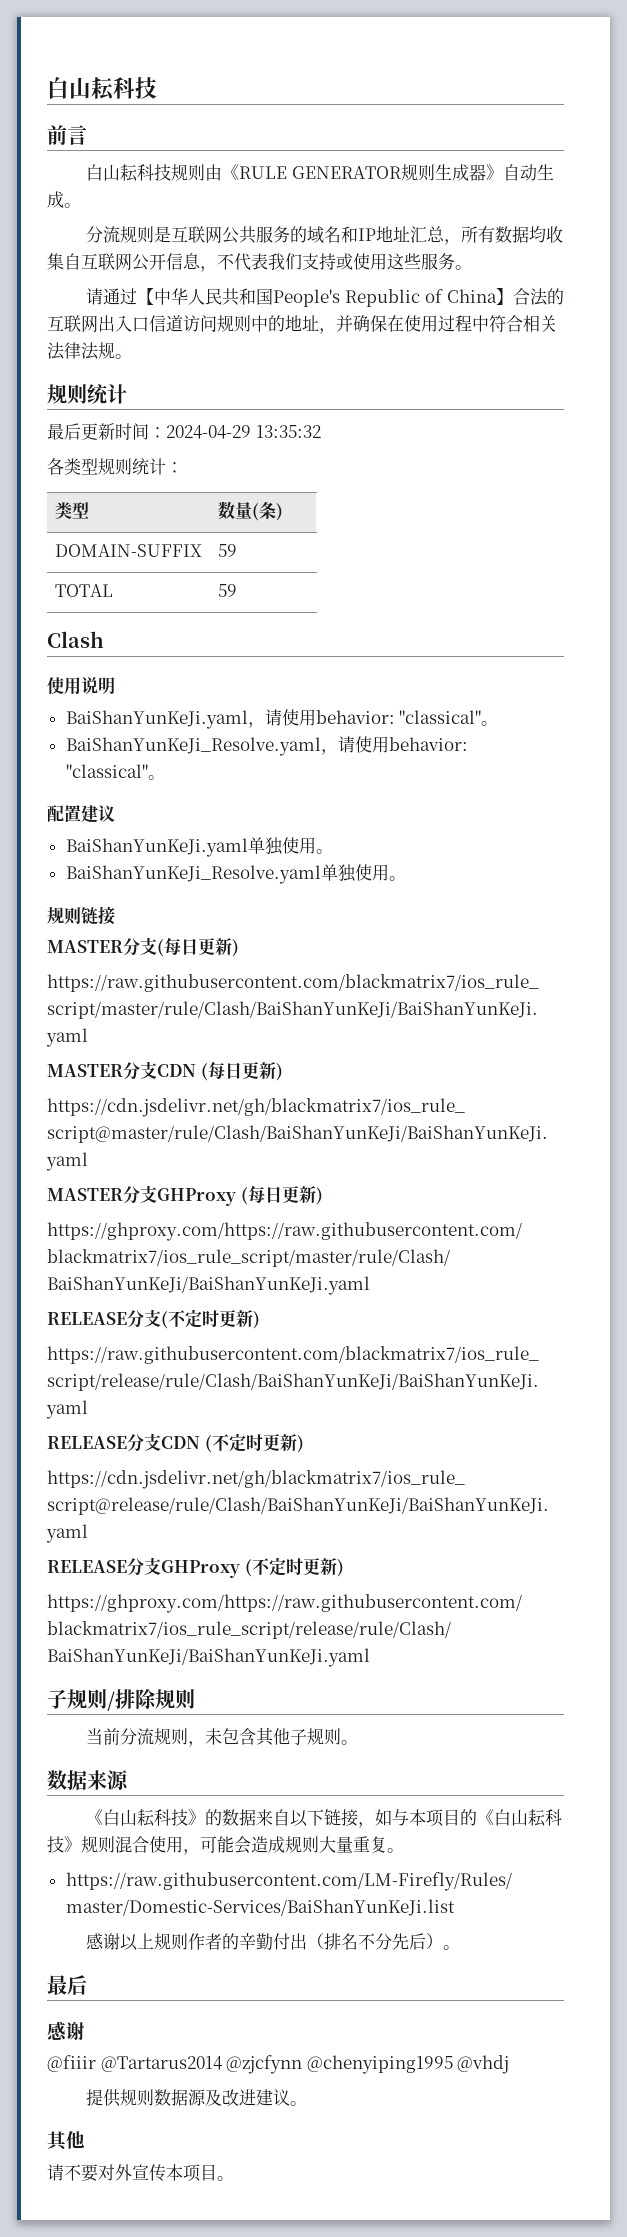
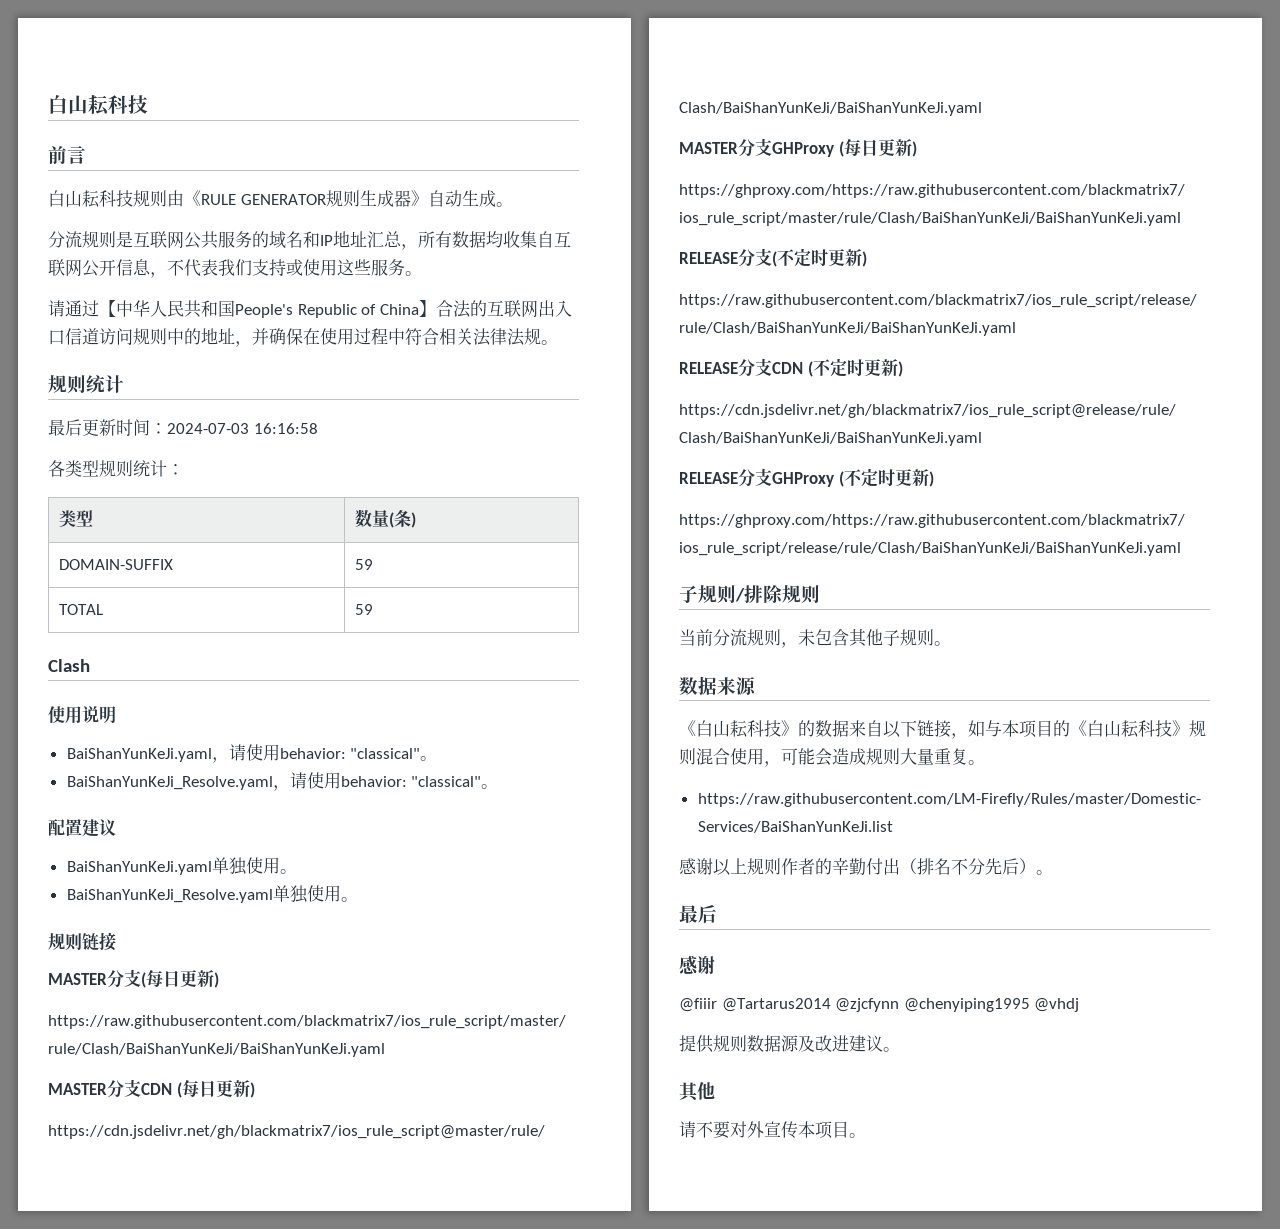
- 最后更新时间：2024-04-29 13:35:32
+ 最后更新时间：2024-07-03 16:16:58

